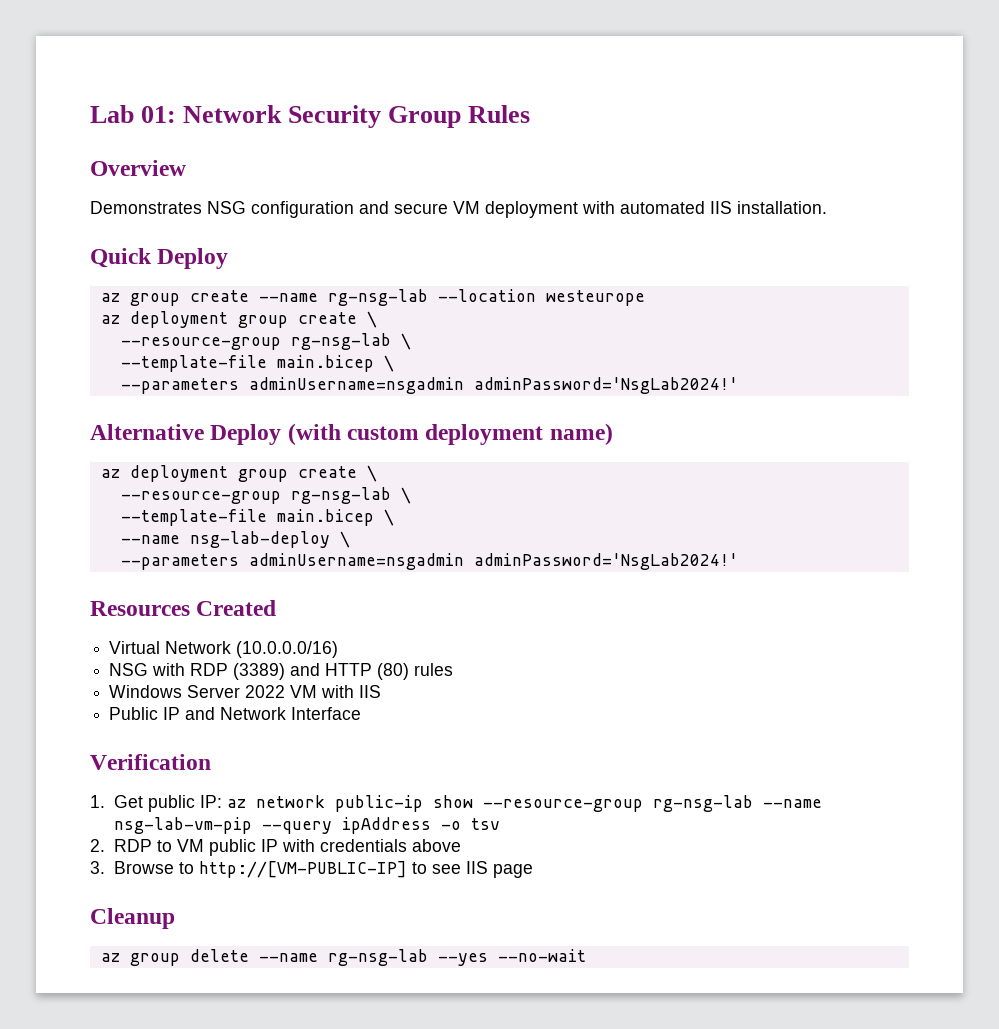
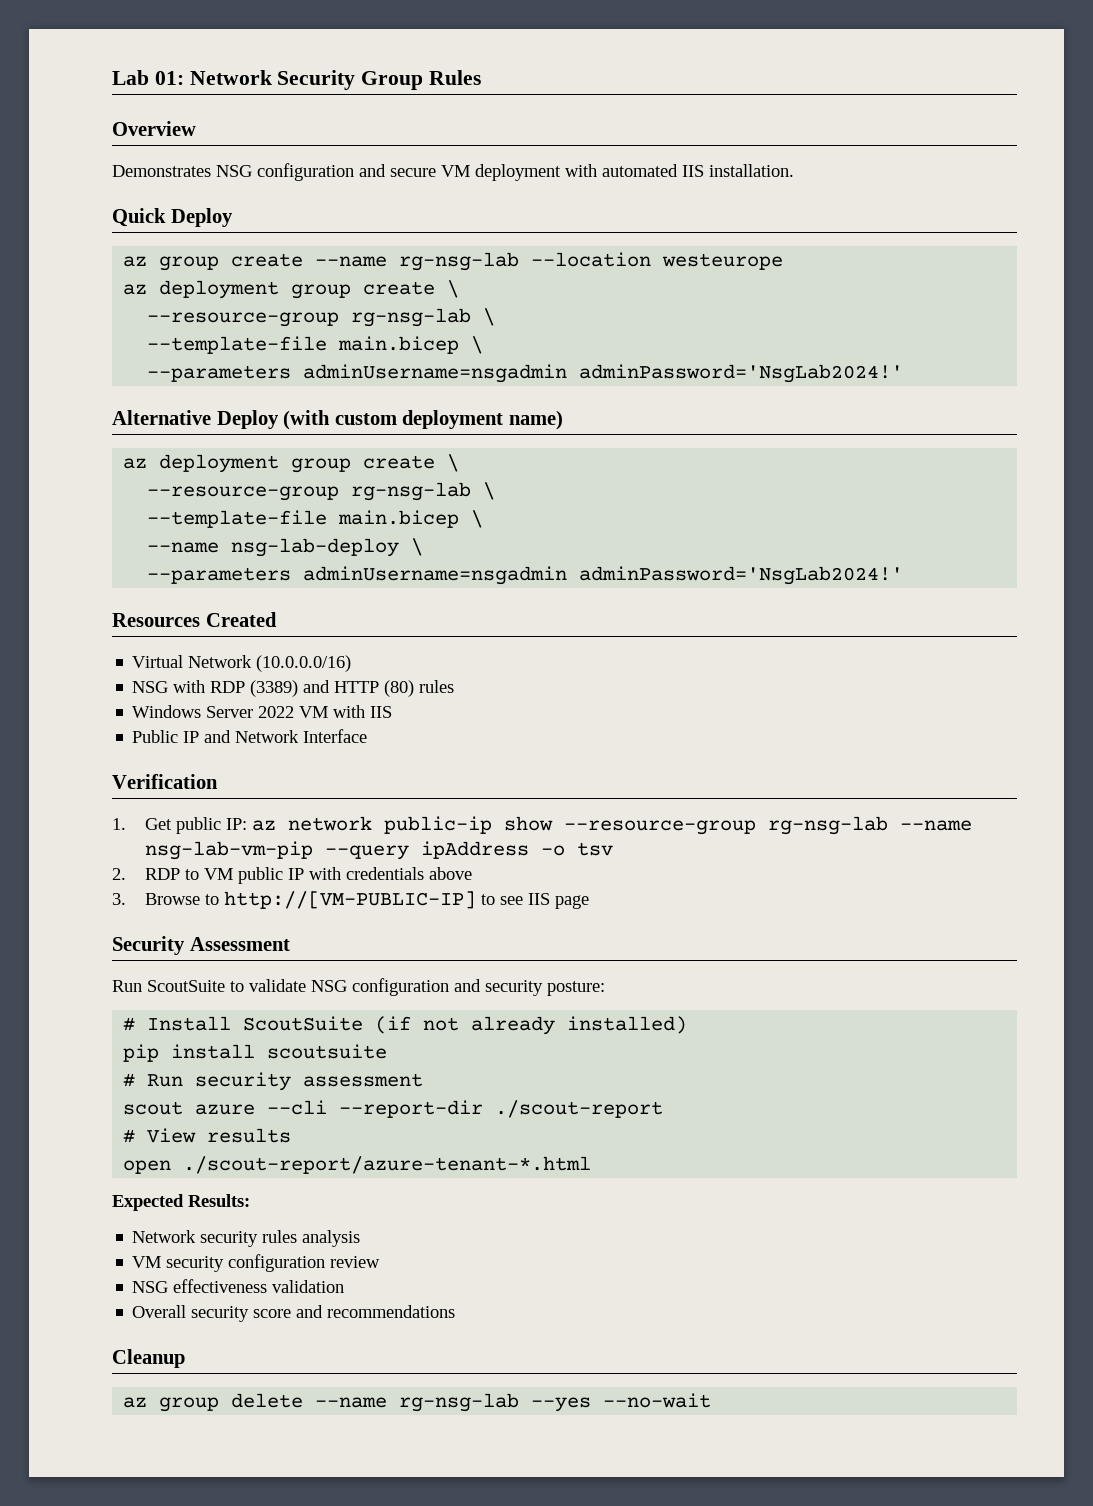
+ Security Assessment
+ Run ScoutSuite to validate NSG configuration and security posture:
+ # Install ScoutSuite (if not already installed)
+ pip install scoutsuite
+ # Run security assessment
+ scout azure --cli --report-dir ./scout-report
+ # View results
+ open ./scout-report/azure-tenant-*.html
+ Expected Results:
+ Network security rules analysis
+ VM security configuration review
+ NSG effectiveness validation
+ Overall security score and recommendations

